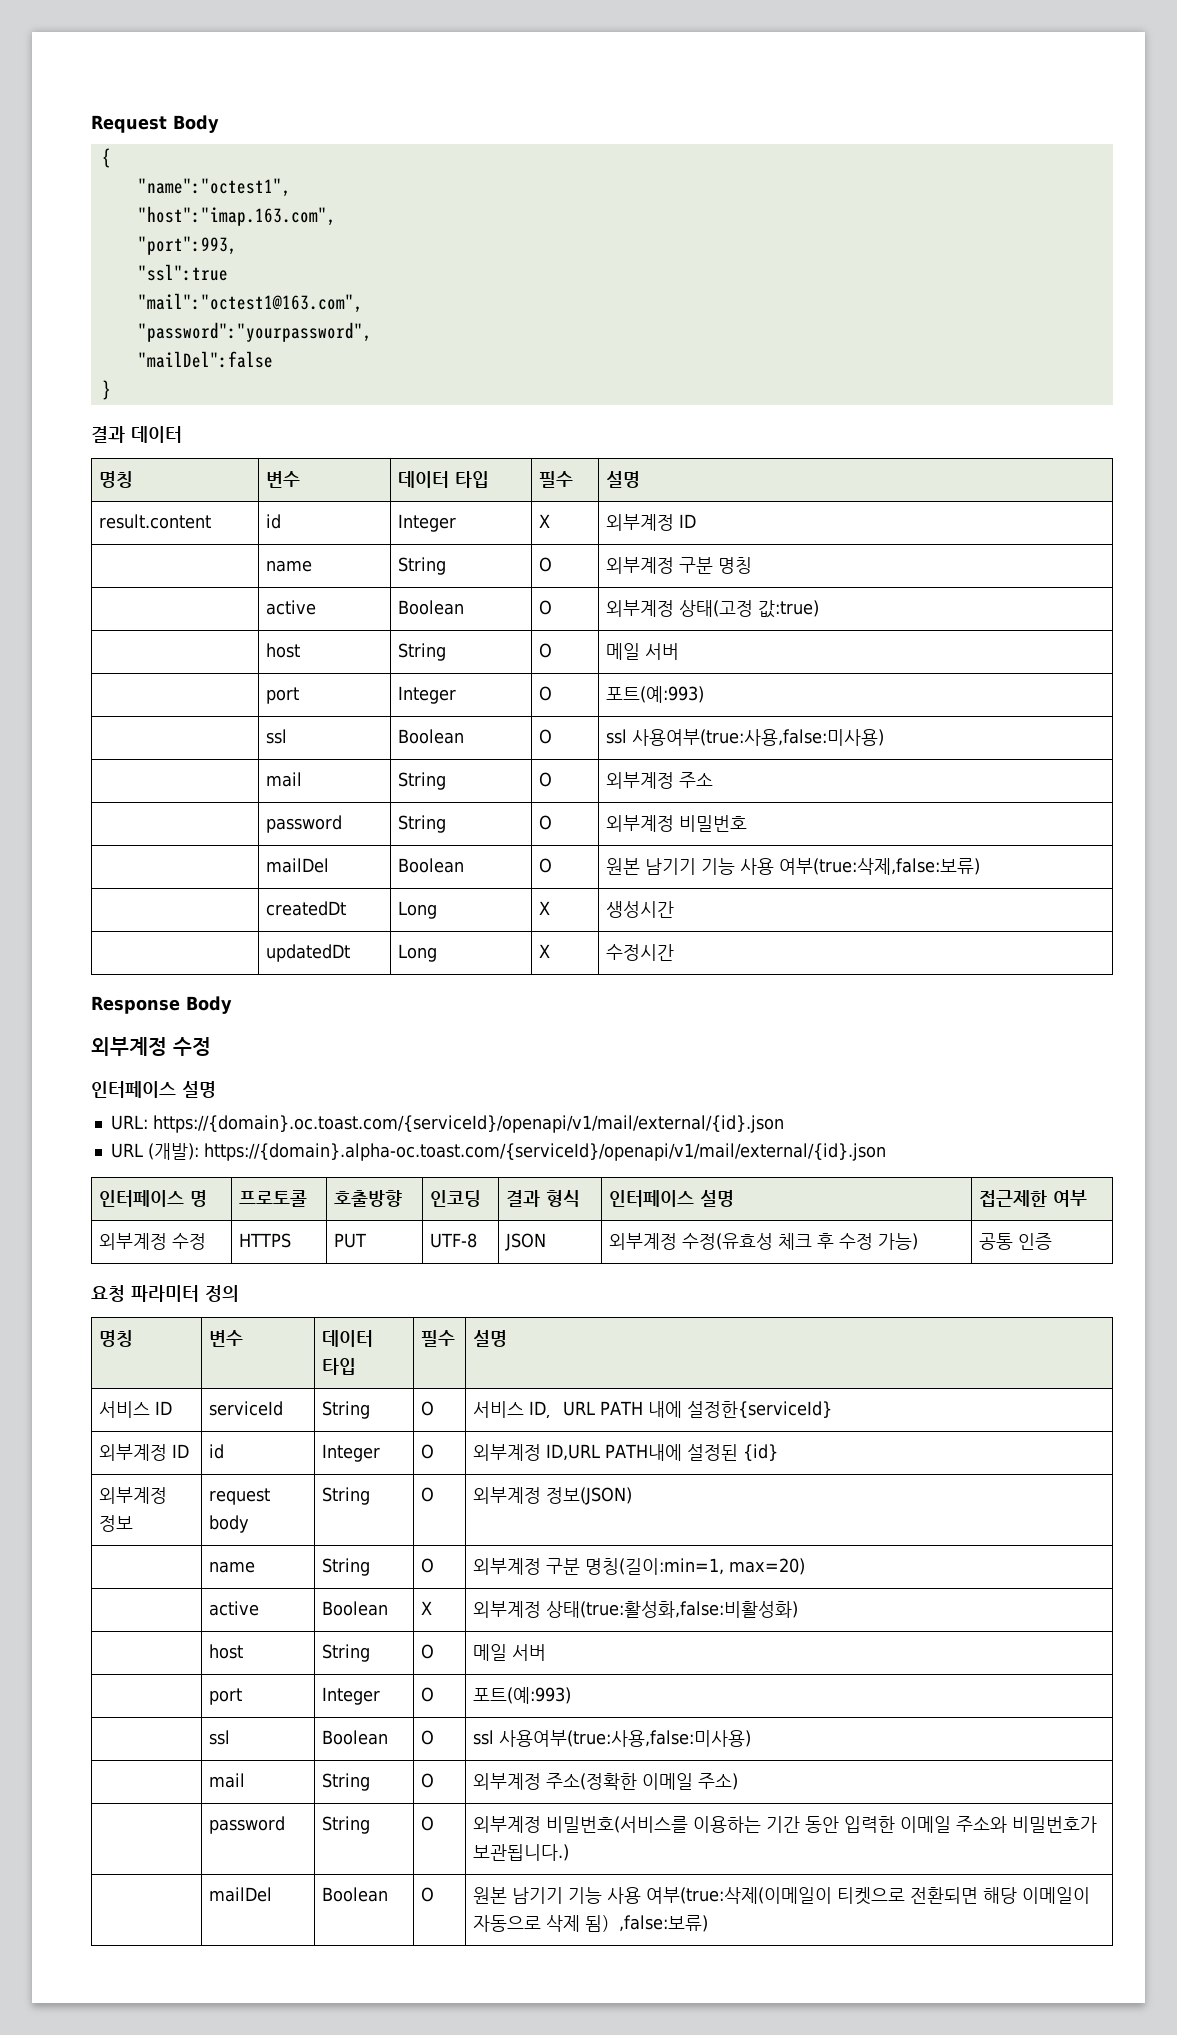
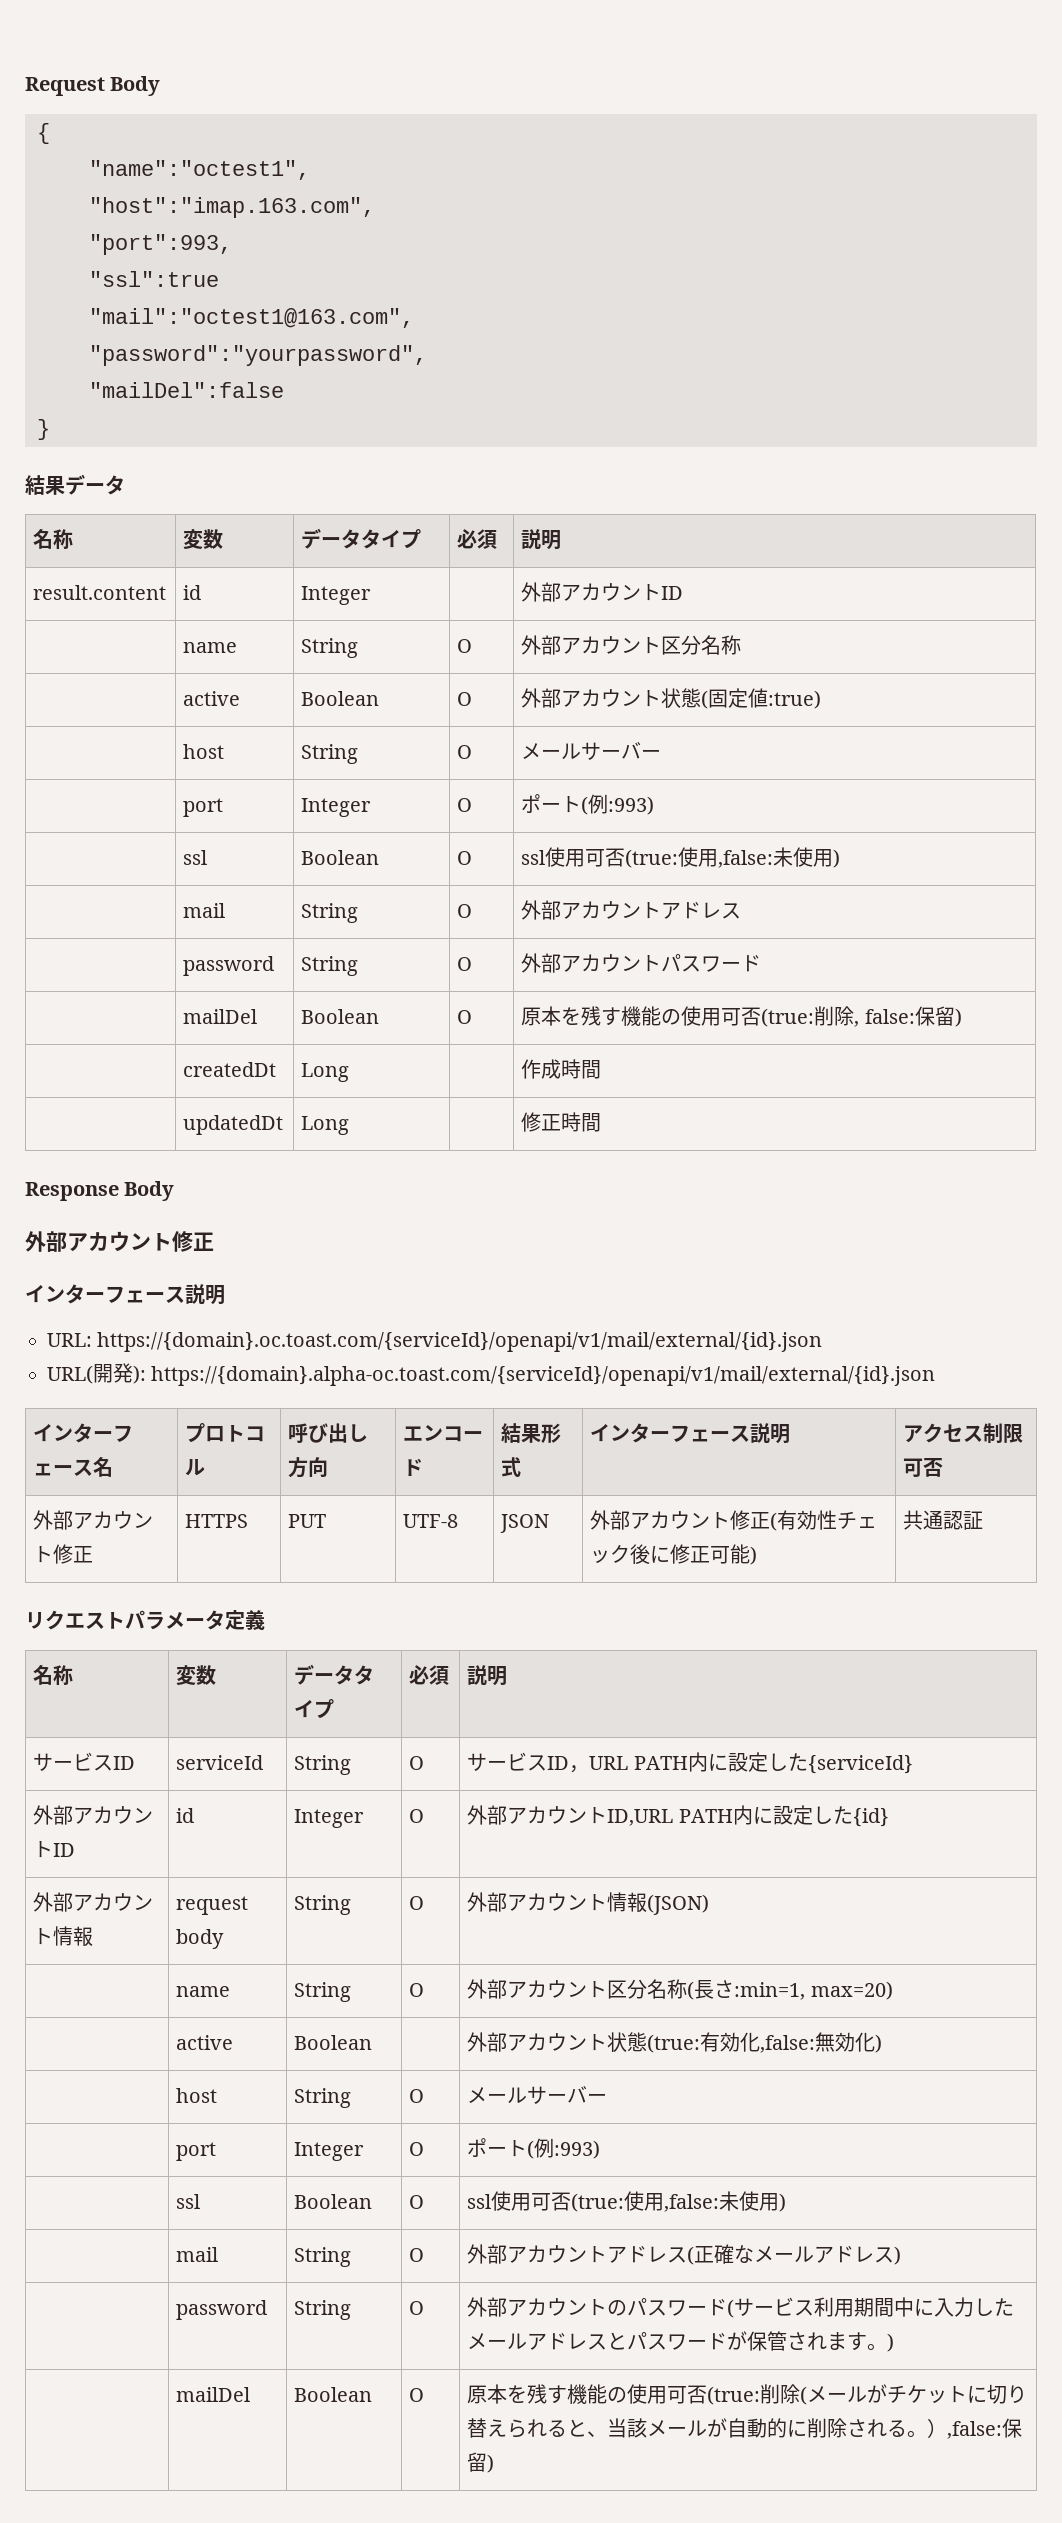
- 결과 데이터
- 명칭 | 변수 | 데이터 타입 | 필수 | 설명
+ 結果データ
+ 名称 | 変数 | データタイプ | 必須 | 説明
- result.content | id | Integer | X | 외부계정 ID
- | name | String | O | 외부계정 구분 명칭
- | active | Boolean | O | 외부계정 상태(고정 값:true)
- | host | String | O | 메일 서버
- | port | Integer | O | 포트(예:993)
- | ssl | Boolean | O | ssl 사용여부(true:사용,false:미사용)
- | mail | String | O | 외부계정 주소
- | password | String | O | 외부계정 비밀번호
- | mailDel | Boolean | O | 원본 남기기 기능 사용 여부(true:삭제,false:보류)
+ result.content | id | Integer | | 外部アカウントID
+ | name | String | O | 外部アカウント区分名称
+ | active | Boolean | O | 外部アカウント状態(固定値:true)
+ | host | String | O | メールサーバー
+ | port | Integer | O | ポート(例:993)
+ | ssl | Boolean | O | ssl使用可否(true:使用,false:未使用)
+ | mail | String | O | 外部アカウントアドレス
+ | password | String | O | 外部アカウントパスワード
+ | mailDel | Boolean | O | 原本を残す機能の使用可否(true:削除, false:保留)
- | createdDt | Long | X | 생성시간
+ | createdDt | Long | | 作成時間
- | updatedDt | Long | X | 수정시간
+ | updatedDt | Long | | 修正時間
  Response Body
- 외부계정 수정
- 인터페이스 설명
+ 外部アカウント修正
+ インターフェース説明
  URL: https://{domain}.oc.toast.com/{serviceId}/openapi/v1/mail/external/{id}.json
- URL (개발): https://{domain}.alpha-oc.toast.com/{serviceId}/openapi/v1/mail/external/{id}.json
- 인터페이스 명 | 프로토콜 | 호출방향 | 인코딩 | 결과 형식 | 인터페이스 설명 | 접근제한 여부
- 외부계정 수정 | HTTPS | PUT | UTF-8 | JSON | 외부계정 수정(유효성 체크 후 수정 가능) | 공통 인증
- 요청 파라미터 정의
- 명칭 | 변수 | 데이터 타입 | 필수 | 설명
- 서비스 ID | serviceId | String | O | 서비스 ID，URL PATH 내에 설정한{serviceId}
- 외부계정 ID | id | Integer | O | 외부계정 ID,URL PATH내에 설정된 {id}
- 외부계정 정보 | request body | String | O | 외부계정 정보(JSON)
- | name | String | O | 외부계정 구분 명칭(길이:min=1, max=20)
- | active | Boolean | X | 외부계정 상태(true:활성화,false:비활성화)
- | host | String | O | 메일 서버
- | port | Integer | O | 포트(예:993)
- | ssl | Boolean | O | ssl 사용여부(true:사용,false:미사용)
- | mail | String | O | 외부계정 주소(정확한 이메일 주소)
- | password | String | O | 외부계정 비밀번호(서비스를 이용하는 기간 동안 입력한 이메일 주소와 비밀번호가 보관됩니다.)
- | mailDel | Boolean | O | 원본 남기기 기능 사용 여부(true:삭제(이메일이 티켓으로 전환되면 해당 이메일이 자동으로 삭제 됨）,false:보류)
+ URL(開発): https://{domain}.alpha-oc.toast.com/{serviceId}/openapi/v1/mail/external/{id}.json
+ インターフェース名 | プロトコル | 呼び出し方向 | エンコード | 結果形式 | インターフェース説明 | アクセス制限可否
+ 外部アカウント修正 | HTTPS | PUT | UTF-8 | JSON | 外部アカウント修正(有効性チェック後に修正可能) | 共通認証
+ リクエストパラメータ定義
+ 名称 | 変数 | データタイプ | 必須 | 説明
+ サービスID | serviceId | String | O | サービスID，URL PATH内に設定した{serviceId}
+ 外部アカウントID | id | Integer | O | 外部アカウントID,URL PATH内に設定した{id}
+ 外部アカウント情報 | request body | String | O | 外部アカウント情報(JSON)
+ | name | String | O | 外部アカウント区分名称(長さ:min=1, max=20)
+ | active | Boolean | | 外部アカウント状態(true:有効化,false:無効化)
+ | host | String | O | メールサーバー
+ | port | Integer | O | ポート(例:993)
+ | ssl | Boolean | O | ssl使用可否(true:使用,false:未使用)
+ | mail | String | O | 外部アカウントアドレス(正確なメールアドレス)
+ | password | String | O | 外部アカウントのパスワード(サービス利用期間中に入力したメールアドレスとパスワードが保管されます。)
+ | mailDel | Boolean | O | 原本を残す機能の使用可否(true:削除(メールがチケットに切り替えられると、当該メールが自動的に削除される。）,false:保留)

